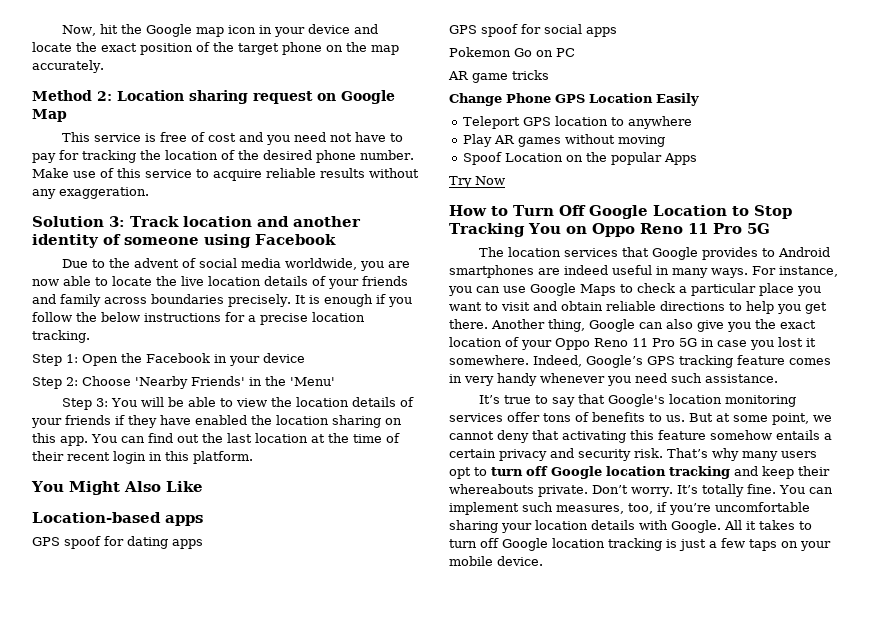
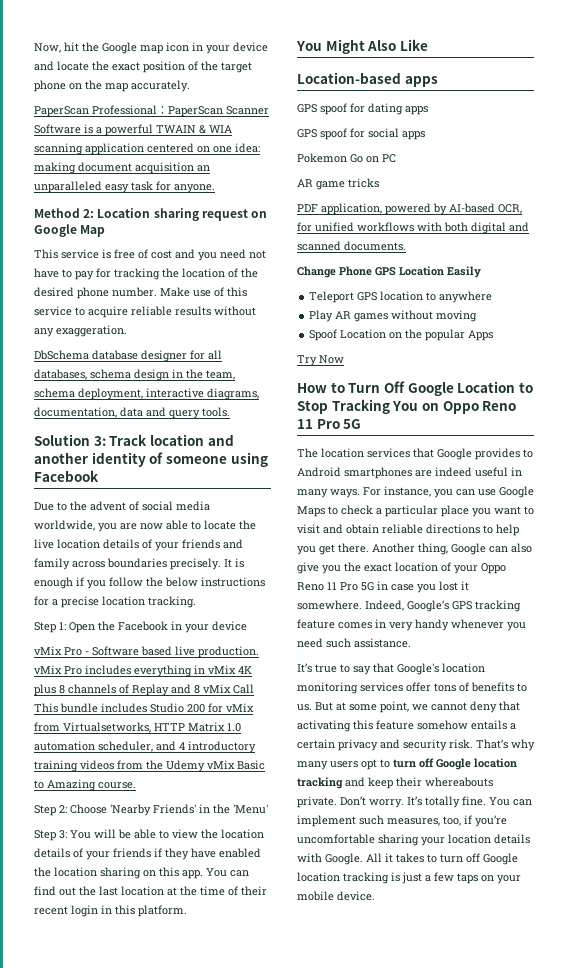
+ PaperScan Professional：PaperScan Scanner Software is a powerful TWAIN & WIA scanning application centered on one idea: making document acquisition an unparalleled easy task for anyone.
+ DbSchema database designer for all databases, schema design in the team, schema deployment, interactive diagrams, documentation, data and query tools.
+ vMix Pro - Software based live production. vMix Pro includes everything in vMix 4K plus 8 channels of Replay and 8 vMix Call This bundle includes Studio 200 for vMix from Virtualsetworks, HTTP Matrix 1.0 automation scheduler, and 4 introductory training videos from the Udemy vMix Basic to Amazing course.
+ PDF application, powered by AI-based OCR, for unified workflows with both digital and scanned documents.

